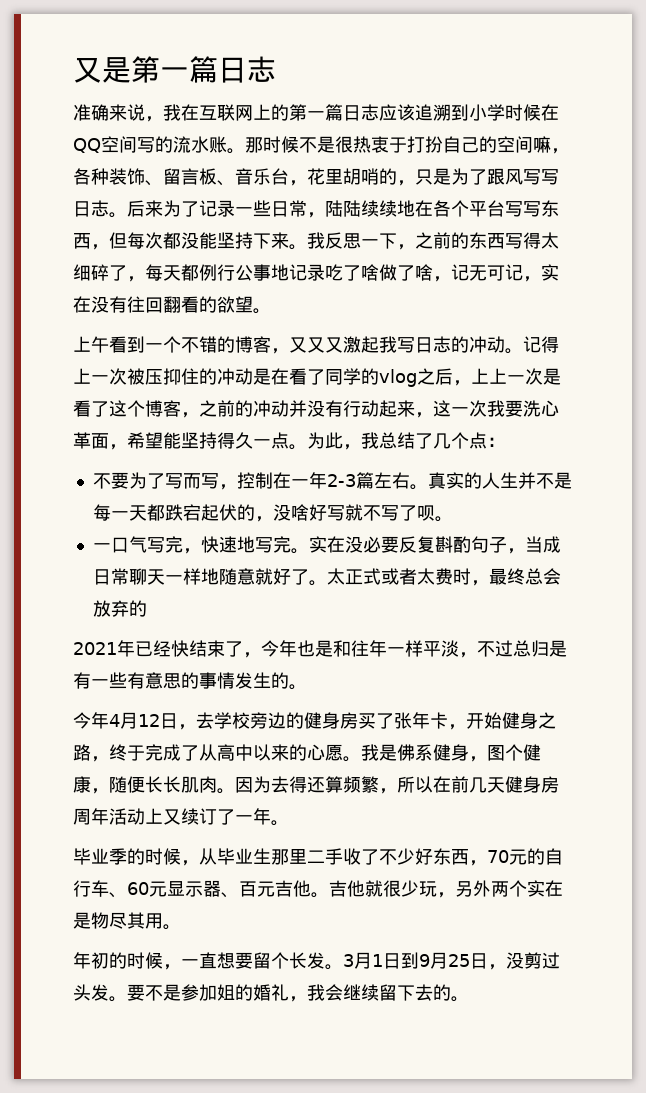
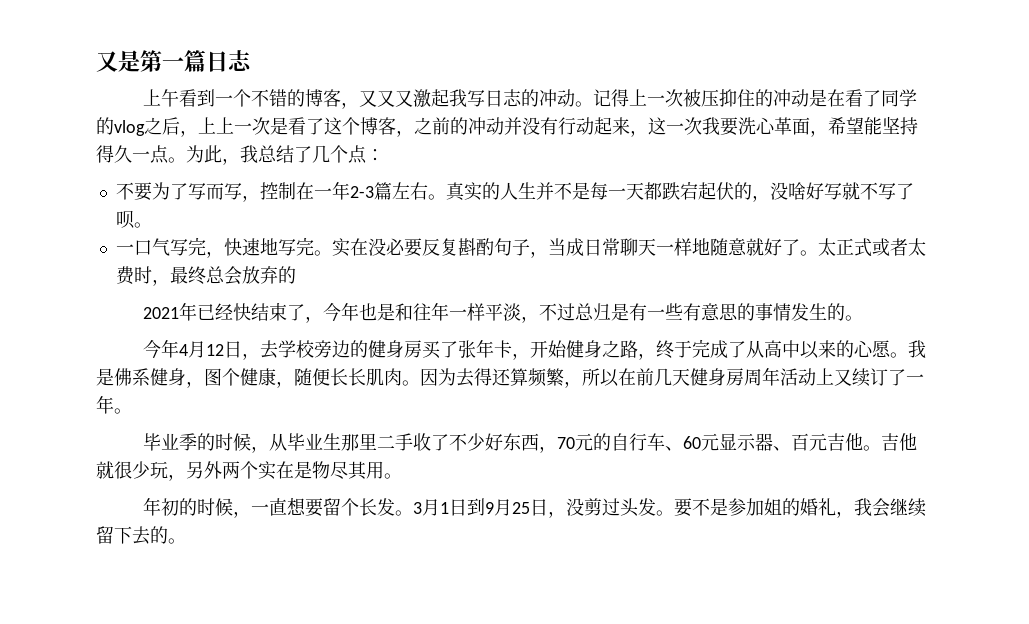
- 准确来说，我在互联网上的第一篇日志应该追溯到小学时候在QQ空间写的流水账。那时候不是很热衷于打扮自己的空间嘛，各种装饰、留言板、音乐台，花里胡哨的，只是为了跟风写写日志。后来为了记录一些日常，陆陆续续地在各个平台写写东西，但每次都没能坚持下来。我反思一下，之前的东西写得太细碎了，每天都例行公事地记录吃了啥做了啥，记无可记，实在没有往回翻看的欲望。

